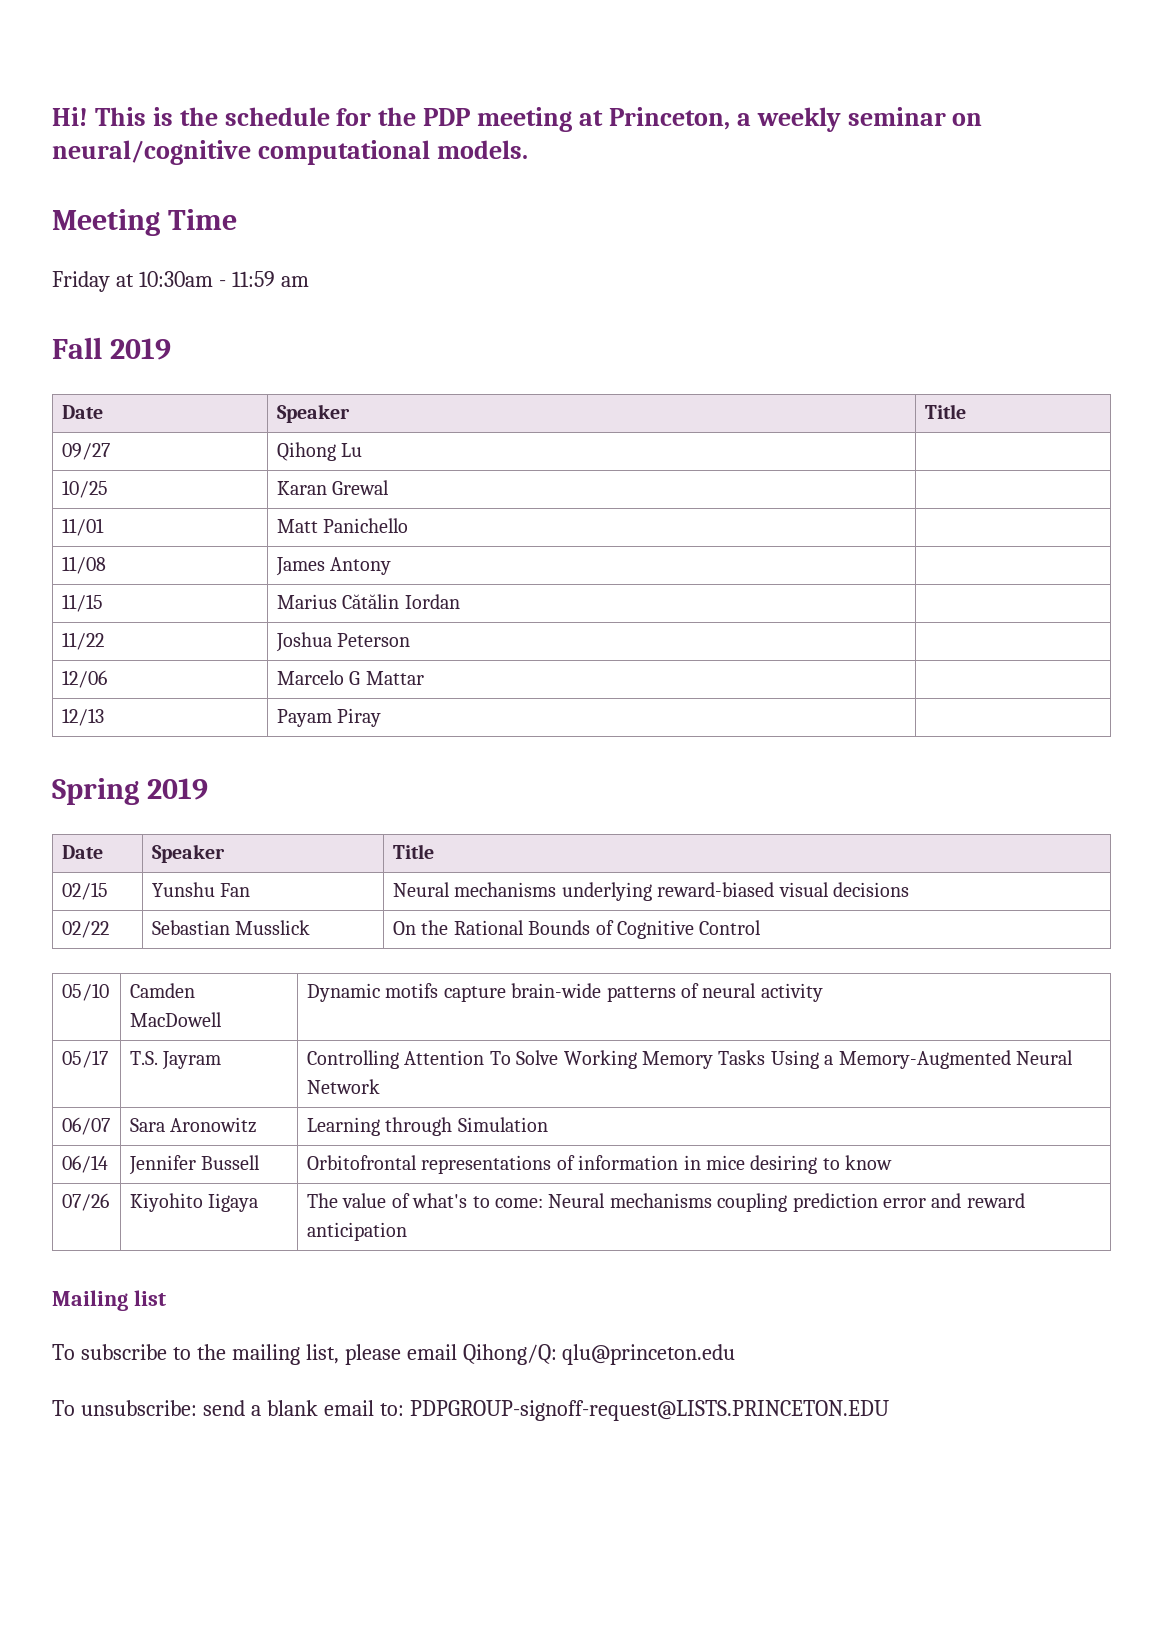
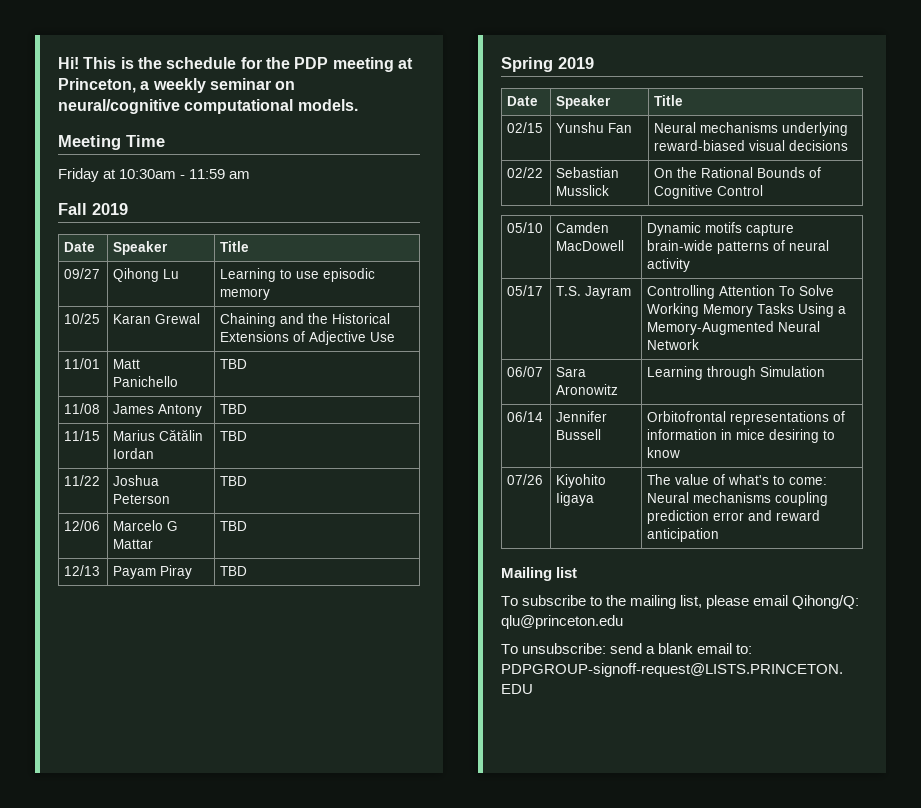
- 09/27 | Qihong Lu |
- 10/25 | Karan Grewal |
+ 09/27 | Qihong Lu | Learning to use episodic memory
+ 10/25 | Karan Grewal | Chaining and the Historical Extensions of Adjective Use
- 11/01 | Matt Panichello |
+ 11/01 | Matt Panichello | TBD
- 11/08 | James Antony |
+ 11/08 | James Antony | TBD
- 11/15 | Marius Cătălin Iordan |
+ 11/15 | Marius Cătălin Iordan | TBD
- 11/22 | Joshua Peterson |
+ 11/22 | Joshua Peterson | TBD
- 12/06 | Marcelo G Mattar |
+ 12/06 | Marcelo G Mattar | TBD
- 12/13 | Payam Piray |
+ 12/13 | Payam Piray | TBD

